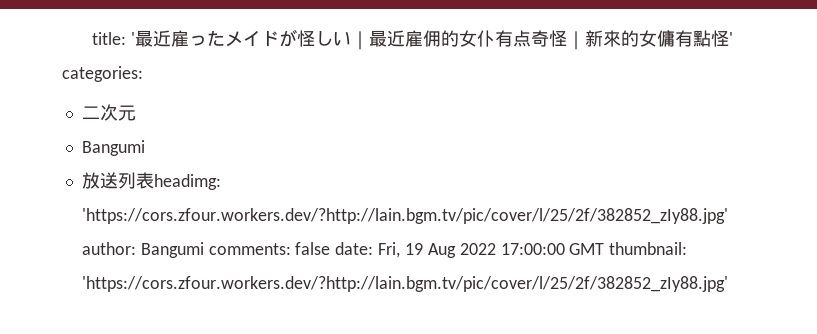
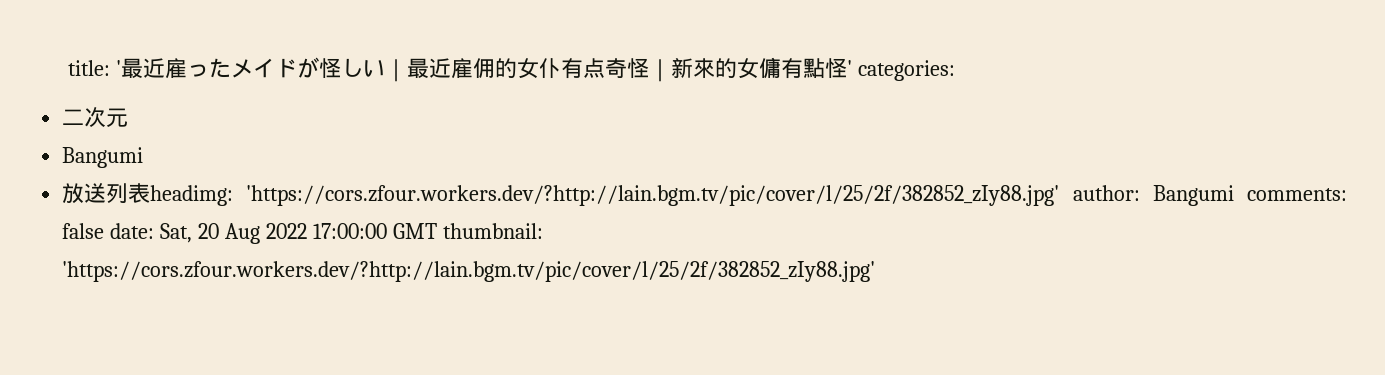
- 放送列表headimg: 'https://cors.zfour.workers.dev/?http://lain.bgm.tv/pic/cover/l/25/2f/382852_zIy88.jpg' author: Bangumi comments: false date: Fri, 19 Aug 2022 17:00:00 GMT thumbnail: 'https://cors.zfour.workers.dev/?http://lain.bgm.tv/pic/cover/l/25/2f/382852_zIy88.jpg'
+ 放送列表headimg: 'https://cors.zfour.workers.dev/?http://lain.bgm.tv/pic/cover/l/25/2f/382852_zIy88.jpg' author: Bangumi comments: false date: Sat, 20 Aug 2022 17:00:00 GMT thumbnail: 'https://cors.zfour.workers.dev/?http://lain.bgm.tv/pic/cover/l/25/2f/382852_zIy88.jpg'

